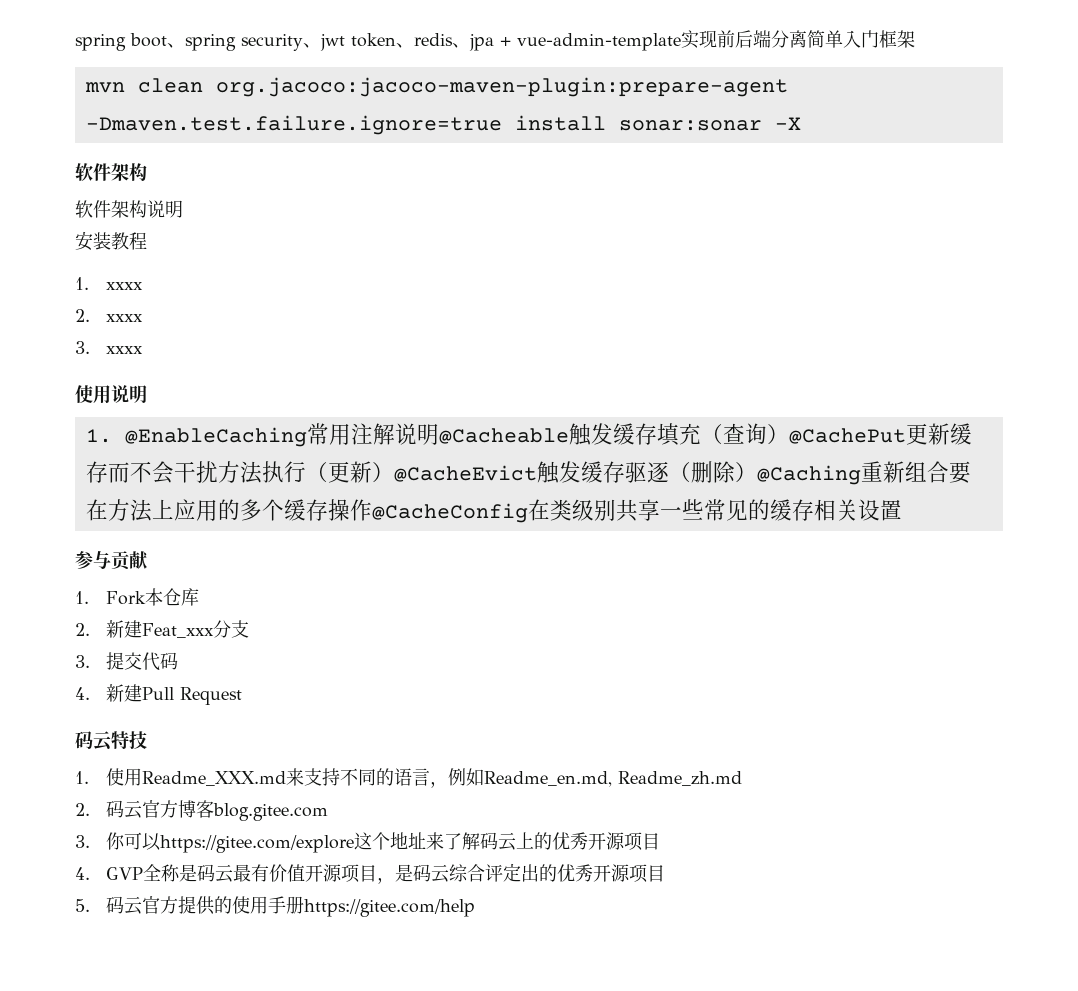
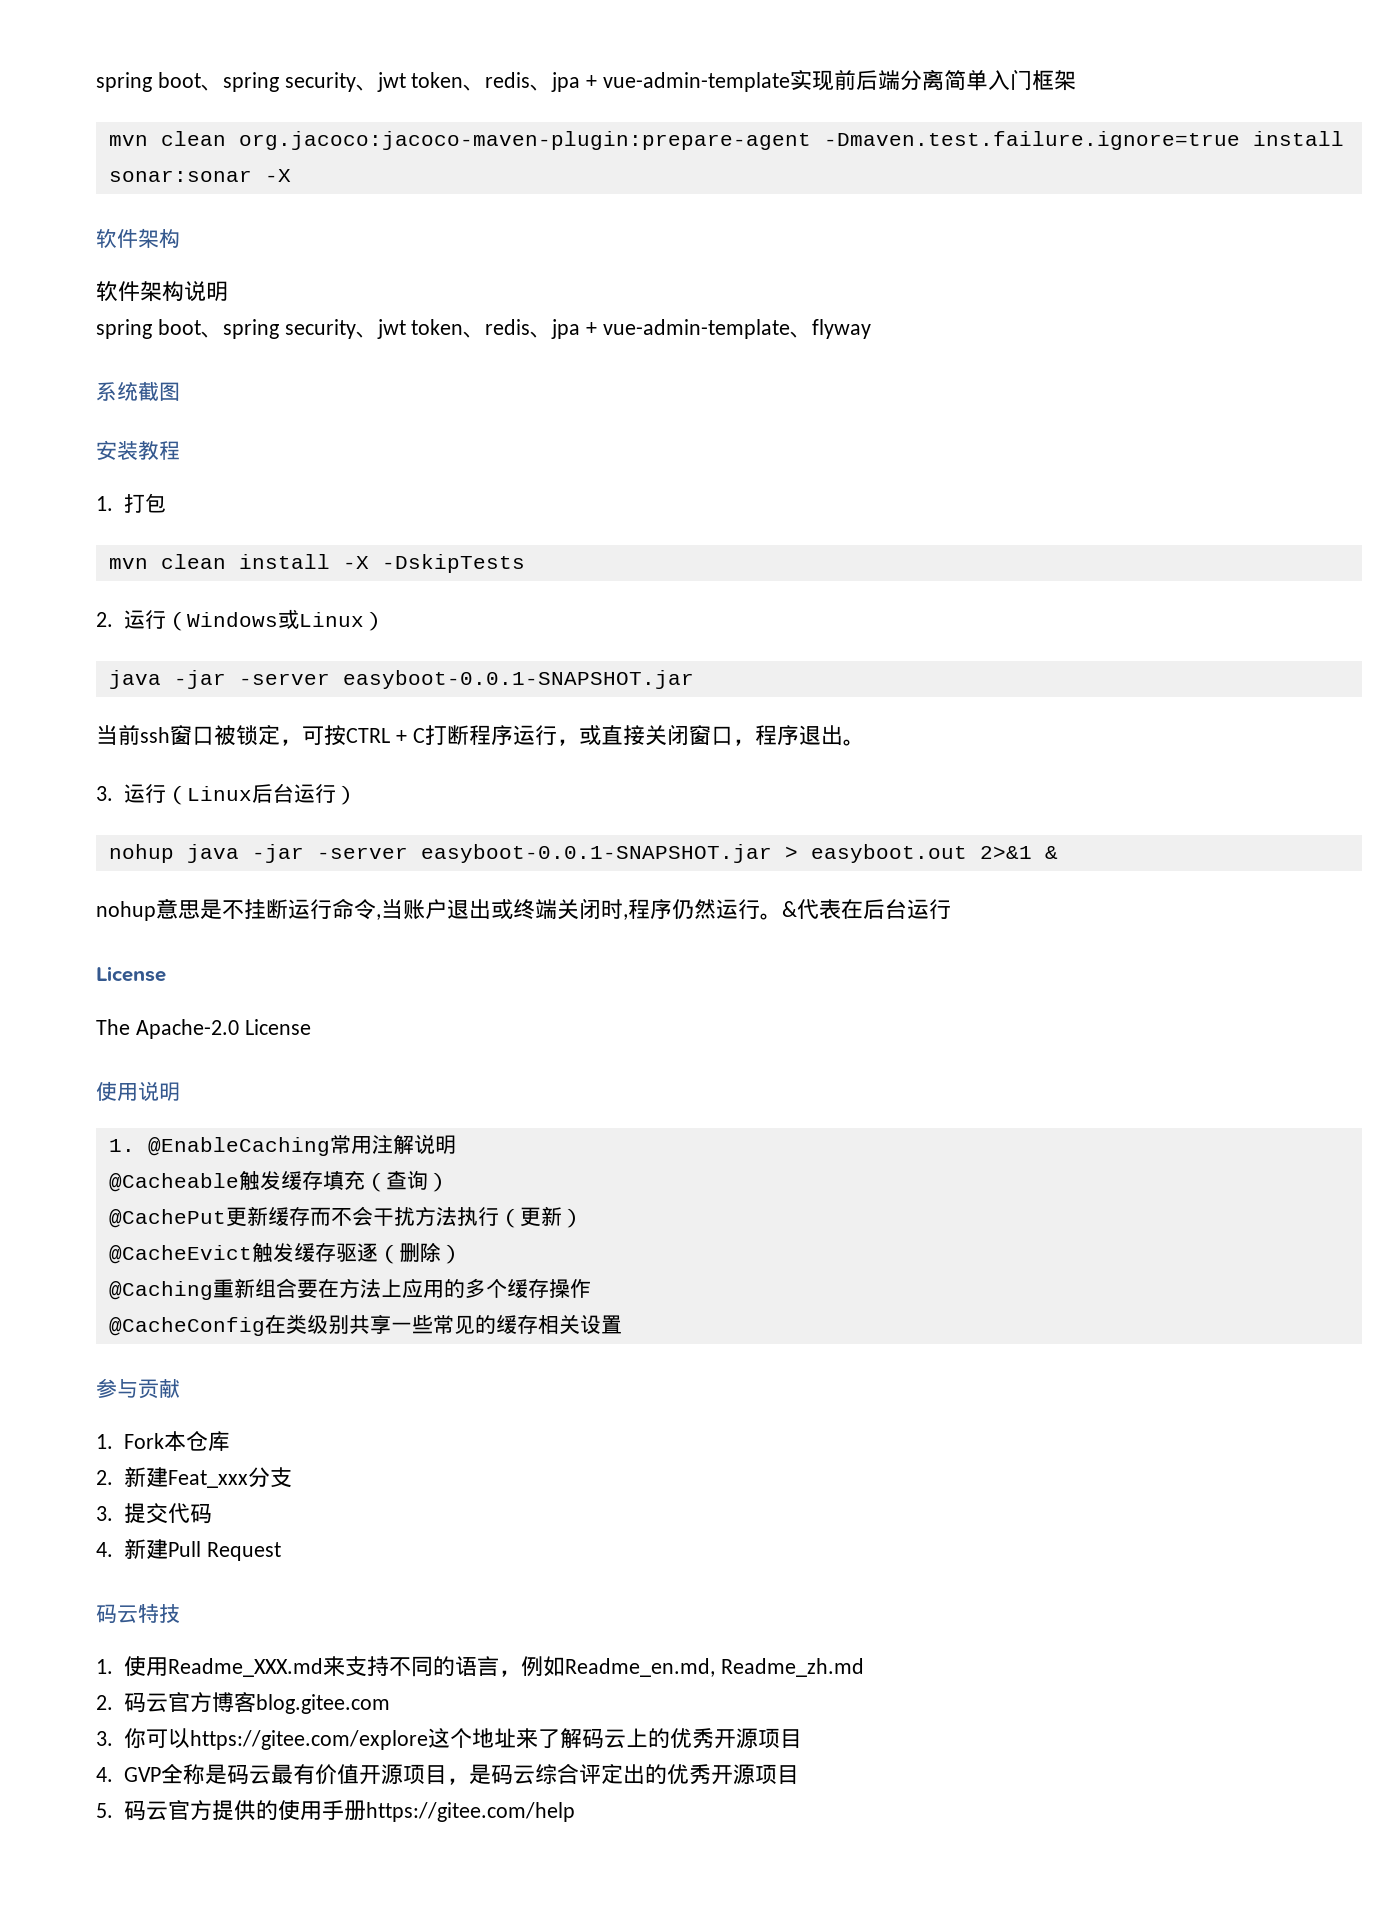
+ spring boot、spring security、jwt token、redis、jpa + vue-admin-template、flyway
+ 系统截图
  安装教程
- 1. xxxx
- 2. xxxx
- 3. xxxx
+ 1.打包
+ mvn clean install -X -DskipTests
+ 2.运行（Windows或Linux）
+ java -jar -server easyboot-0.0.1-SNAPSHOT.jar
+ 当前ssh窗口被锁定，可按CTRL + C打断程序运行，或直接关闭窗口，程序退出。
+ 3.运行（Linux后台运行）
+ nohup java -jar -server easyboot-0.0.1-SNAPSHOT.jar > easyboot.out 2>&1 &
+ nohup意思是不挂断运行命令,当账户退出或终端关闭时,程序仍然运行。&代表在后台运行
+ License
+ The Apache-2.0 License
- 1. @EnableCaching常用注解说明@Cacheable触发缓存填充（查询）@CachePut更新缓存而不会干扰方法执行（更新）@CacheEvict触发缓存驱逐（删除）@Caching重新组合要在方法上应用的多个缓存操作@CacheConfig在类级别共享一些常见的缓存相关设置
+ 1. @EnableCaching常用注解说明
+ @Cacheable触发缓存填充（查询）
+ @CachePut更新缓存而不会干扰方法执行（更新）
+ @CacheEvict触发缓存驱逐（删除）
+ @Caching重新组合要在方法上应用的多个缓存操作
+ @CacheConfig在类级别共享一些常见的缓存相关设置

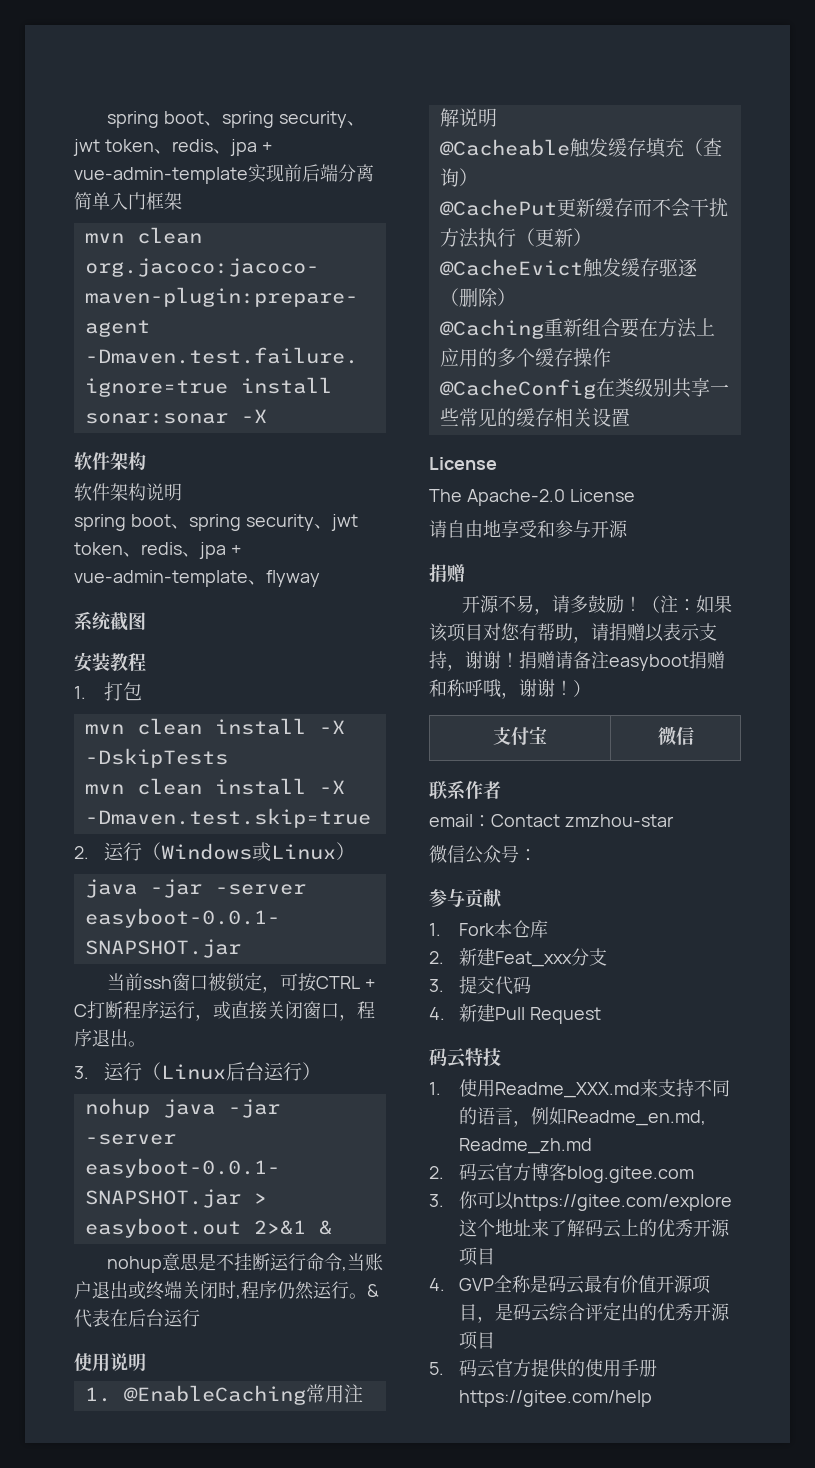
+ mvn clean install -X -Dmaven.test.skip=true
  &代表在后台运行
- License
- The Apache-2.0 License
  @CacheConfig在类级别共享一些常见的缓存相关设置
+ License
+ The Apache-2.0 License
+ 请自由地享受和参与开源
+ 捐赠
+ 开源不易，请多鼓励！（注：如果该项目对您有帮助，请捐赠以表示支持，谢谢！捐赠请备注easyboot捐赠和称呼哦，谢谢！）
+ 支付宝 | 微信
+ 联系作者
+ email：Contact zmzhou-star
+ 微信公众号：

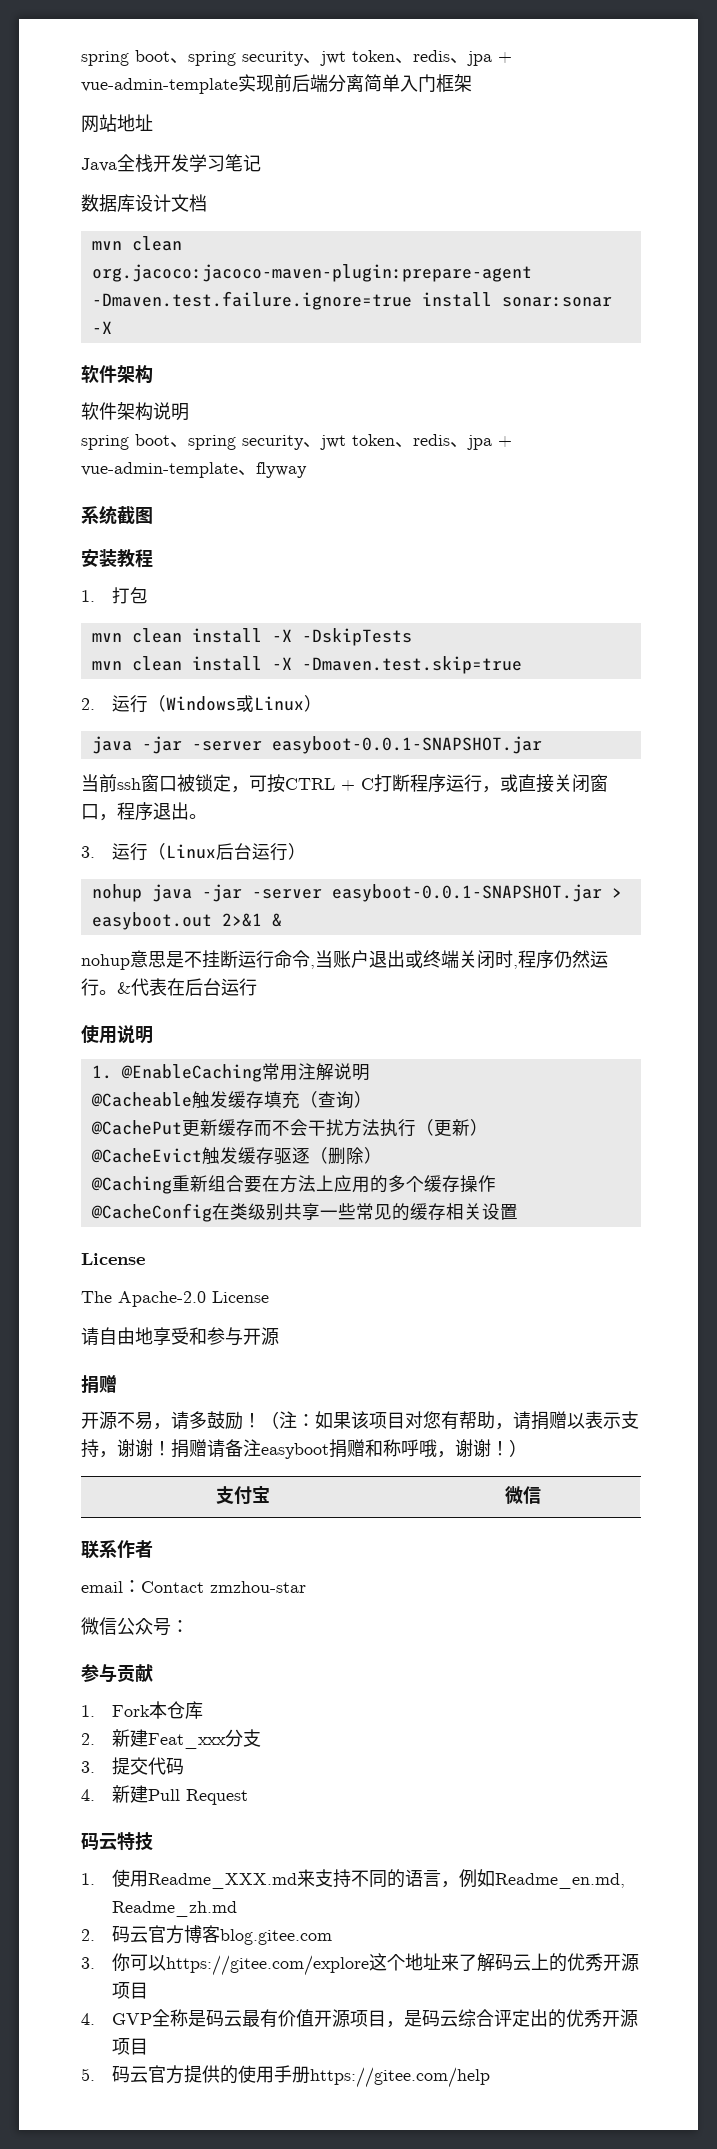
+ 网站地址
+ Java全栈开发学习笔记
+ 数据库设计文档

